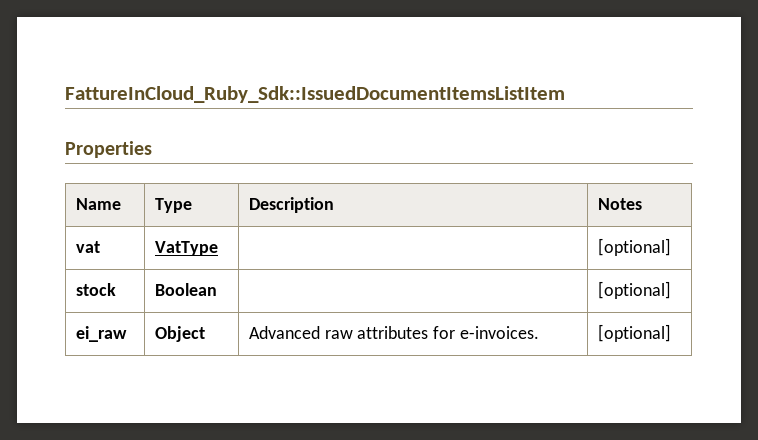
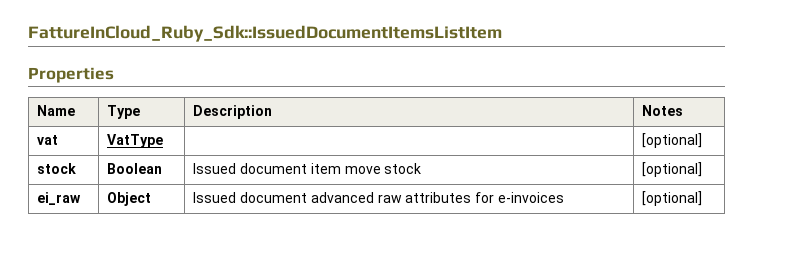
- stock | Boolean | | [optional]
+ stock | Boolean | Issued document item move stock | [optional]
- ei_raw | Object | Advanced raw attributes for e-invoices. | [optional]
+ ei_raw | Object | Issued document advanced raw attributes for e-invoices | [optional]

